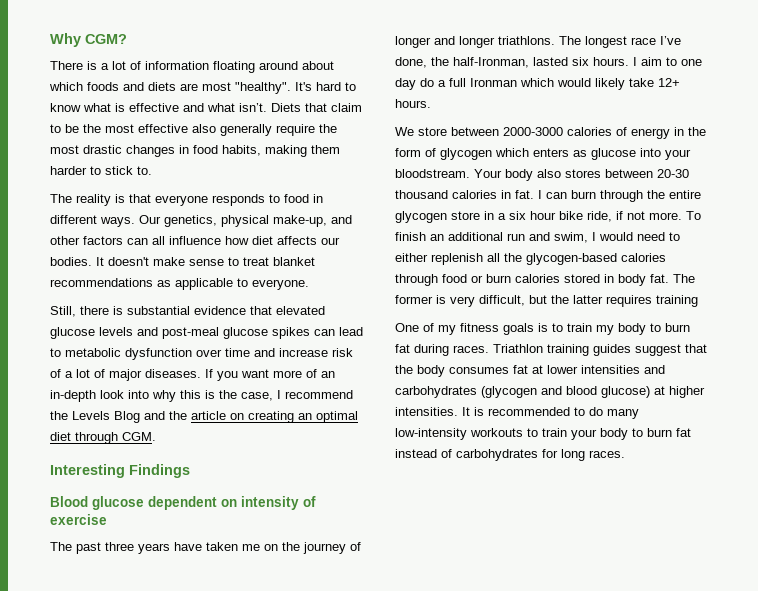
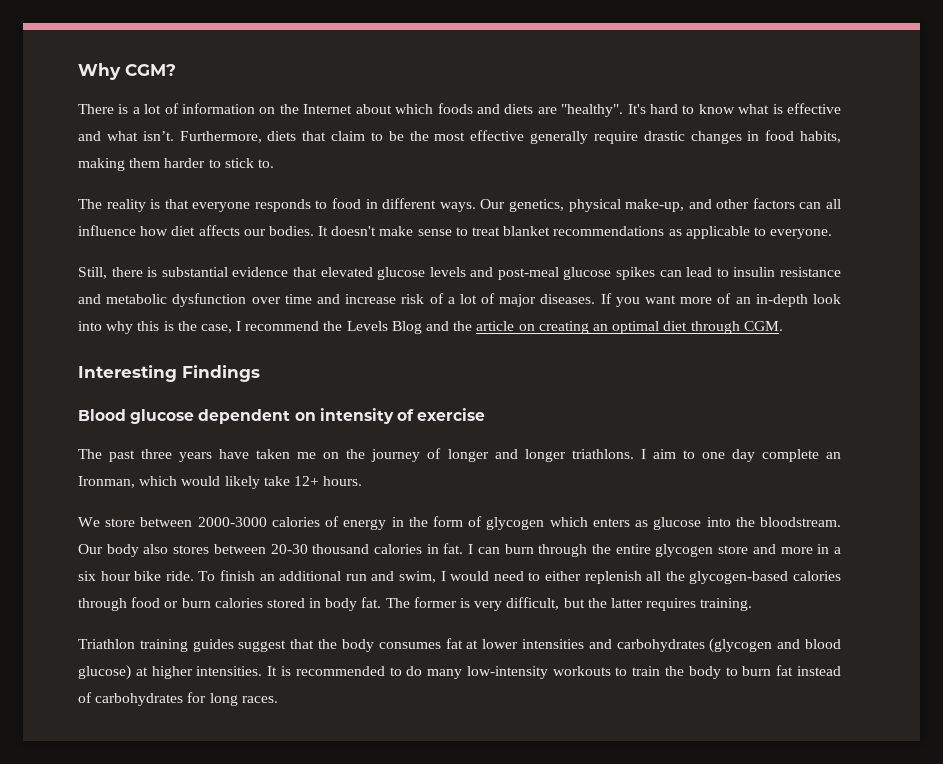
- There is a lot of information floating around about which foods and diets are most "healthy".
+ There is a lot of information on the Internet about which foods and diets are "healthy".
- Diets that claim to be the most effective also generally require the most drastic changes in food habits, making them harder to stick to.
+ Furthermore, diets that claim to be the most effective generally require drastic changes in food habits, making them harder to stick to.
- Still, there is substantial evidence that elevated glucose levels and post-meal glucose spikes can lead to metabolic dysfunction over time and increase risk of a lot of major diseases.
+ Still, there is substantial evidence that elevated glucose levels and post-meal glucose spikes can lead to insulin resistance and metabolic dysfunction over time and increase risk of a lot of major diseases.
- The longest race I’ve done, the half-Ironman, lasted six hours.
- I aim to one day do a full Ironman which would likely take 12+ hours.
+ I aim to one day complete an Ironman, which would likely take 12+ hours.
- We store between 2000-3000 calories of energy in the form of glycogen which enters as glucose into your bloodstream. Your body also stores between 20-30 thousand calories in fat.
+ We store between 2000-3000 calories of energy in the form of glycogen which enters as glucose into the bloodstream. Our body also stores between 20-30 thousand calories in fat.
- I can burn through the entire glycogen store in a six hour bike ride, if not more.
+ I can burn through the entire glycogen store and more in a six hour bike ride.
- The former is very difficult, but the latter requires training
- One of my fitness goals is to train my body to burn fat during races. Triathlon training guides suggest that the body consumes fat at lower intensities and carbohydrates (glycogen and blood glucose) at higher intensities.
+ The former is very difficult, but the latter requires training.
+ Triathlon training guides suggest that the body consumes fat at lower intensities and carbohydrates (glycogen and blood glucose) at higher intensities.
- It is recommended to do many low-intensity workouts to train your body to burn fat instead of carbohydrates for long races.
+ It is recommended to do many low-intensity workouts to train the body to burn fat instead of carbohydrates for long races.

